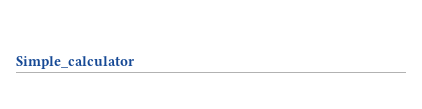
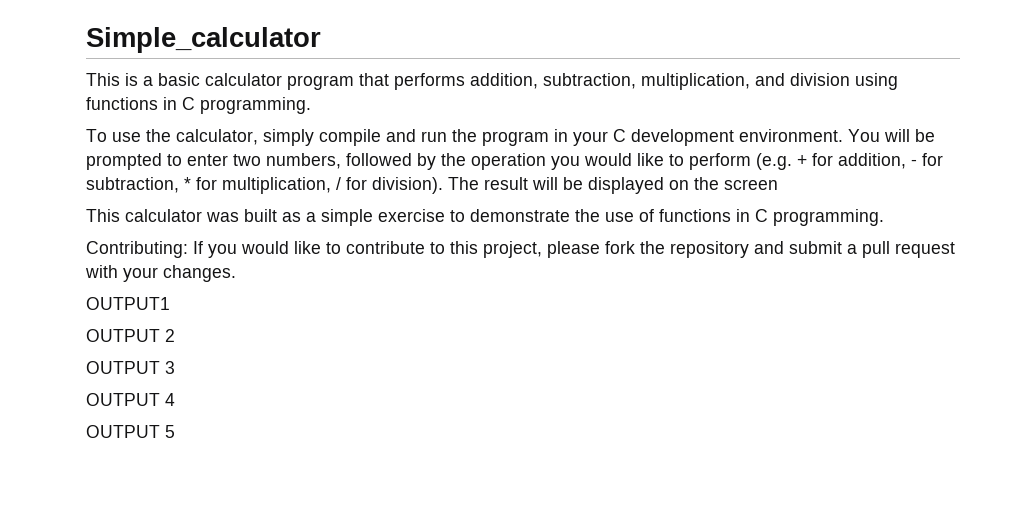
+ This is a basic calculator program that performs addition, subtraction, multiplication, and division using functions in C programming.
+ To use the calculator, simply compile and run the program in your C development environment. You will be prompted to enter two numbers, followed by the operation you would like to perform (e.g. + for addition, - for subtraction, * for multiplication, / for division). The result will be displayed on the screen
+ This calculator was built as a simple exercise to demonstrate the use of functions in C programming.
+ Contributing: If you would like to contribute to this project, please fork the repository and submit a pull request with your changes.
+ OUTPUT1
+ OUTPUT 2
+ OUTPUT 3
+ OUTPUT 4
+ OUTPUT 5

